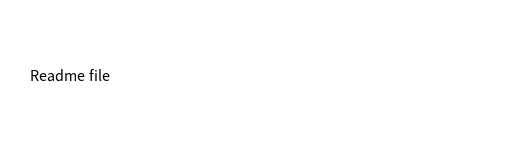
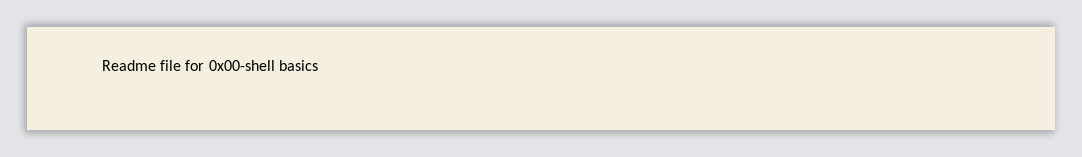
- Readme file
+ Readme file for 0x00-shell basics

